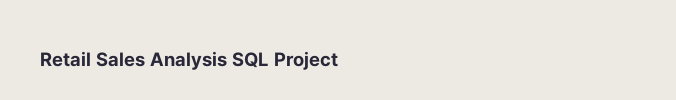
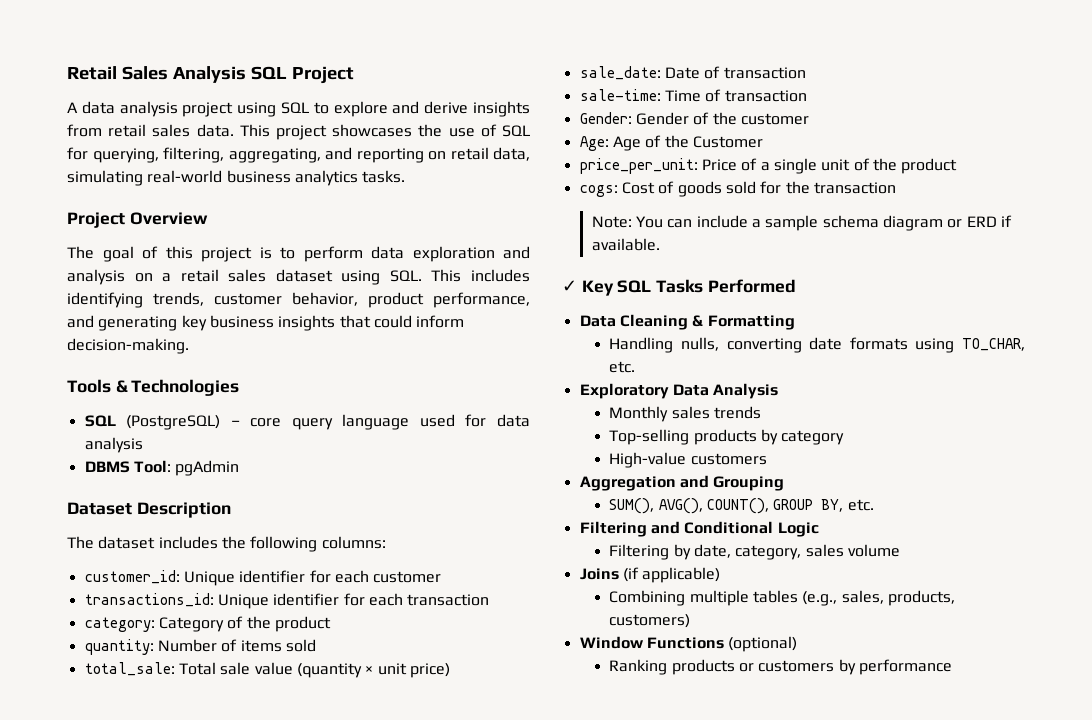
+ A data analysis project using SQL to explore and derive insights from retail sales data. This project showcases the use of SQL for querying, filtering, aggregating, and reporting on retail data, simulating real-world business analytics tasks.
+ Project Overview
+ The goal of this project is to perform data exploration and analysis on a retail sales dataset using SQL. This includes identifying trends, customer behavior, product performance, and generating key business insights that could inform decision-making.
+ Tools & Technologies
+ SQL (PostgreSQL) – core query language used for data analysis
+ DBMS Tool: pgAdmin
+ Dataset Description
+ The dataset includes the following columns:
+ customer_id: Unique identifier for each customer
+ transactions_id: Unique identifier for each transaction
+ category: Category of the product
+ quantity: Number of items sold
+ total_sale: Total sale value (quantity × unit price)
+ sale_date: Date of transaction
+ sale-time: Time of transaction
+ Gender: Gender of the customer
+ Age: Age of the Customer
+ price_per_unit: Price of a single unit of the product
+ cogs: Cost of goods sold for the transaction
+ Note: You can include a sample schema diagram or ERD if available.
+ ✓ Key SQL Tasks Performed
+ Data Cleaning & Formatting
+ Handling nulls, converting date formats using TO_CHAR, etc.
+ Exploratory Data Analysis
+ Monthly sales trends
+ Top-selling products by category
+ High-value customers
+ Aggregation and Grouping
+ SUM(), AVG(), COUNT(), GROUP BY, etc.
+ Filtering and Conditional Logic
+ Filtering by date, category, sales volume
+ Joins (if applicable)
+ Combining multiple tables (e.g., sales, products, customers)
+ Window Functions (optional)
+ Ranking products or customers by performance

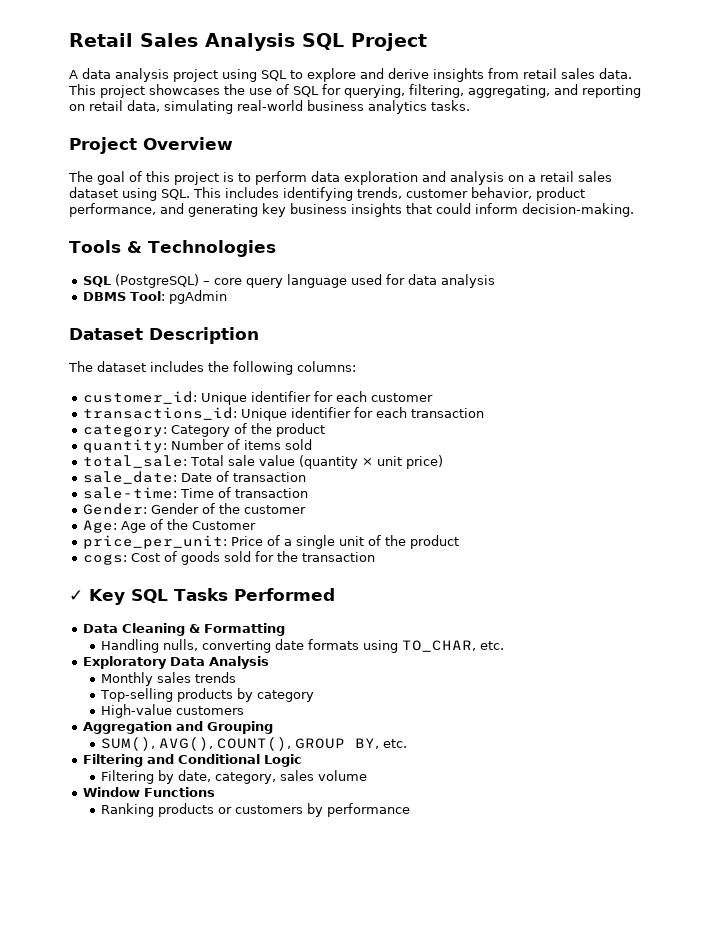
- Note: You can include a sample schema diagram or ERD if available.
- Joins (if applicable)
- Combining multiple tables (e.g., sales, products, customers)
- Window Functions (optional)
+ Window Functions

